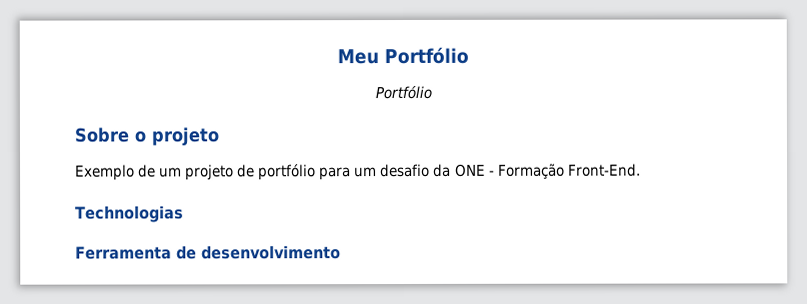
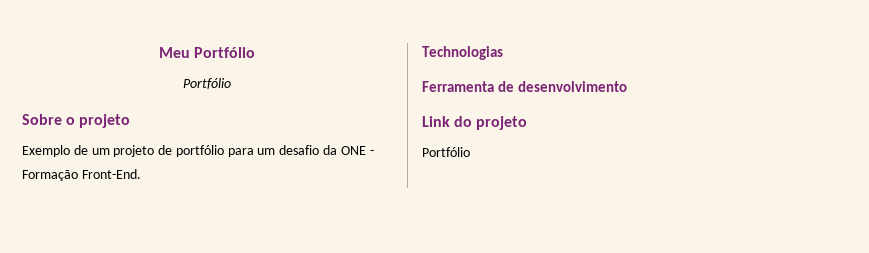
+ Link do projeto
+ Portfólio

